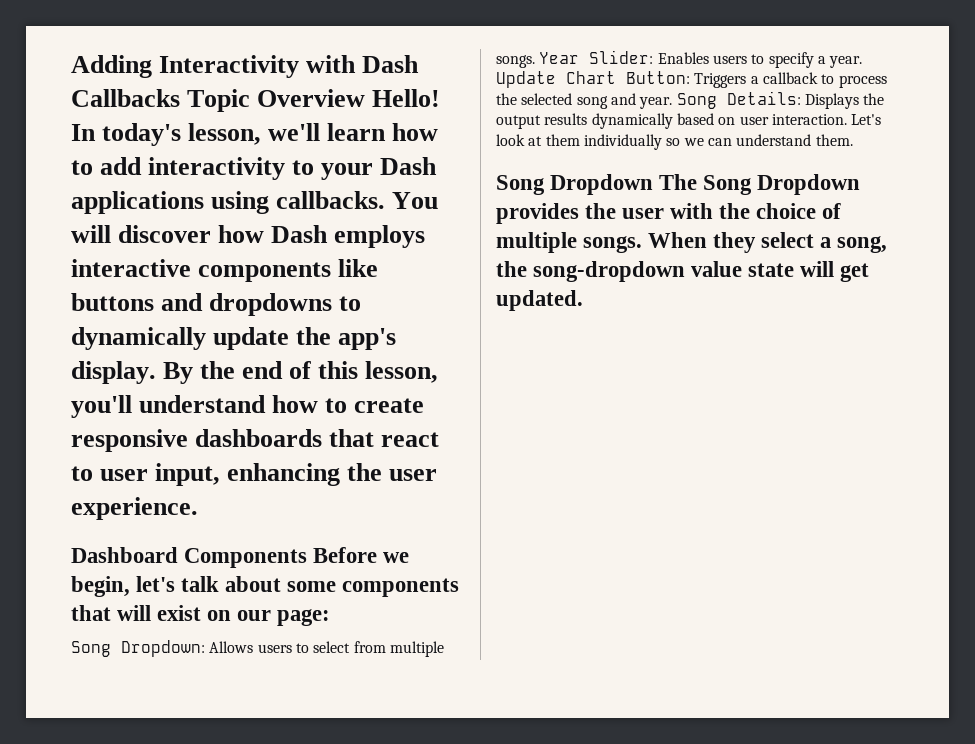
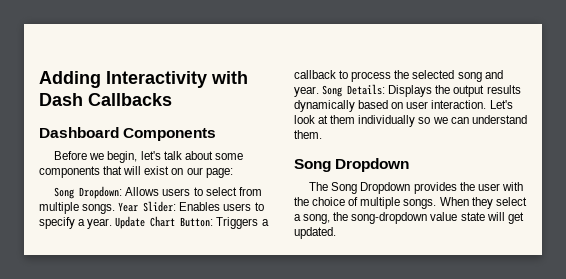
- Adding Interactivity with Dash Callbacks Topic Overview Hello! In today's lesson, we'll learn how to add interactivity to your Dash applications using callbacks. You will discover how Dash employs interactive components like buttons and dropdowns to dynamically update the app's display. By the end of this lesson, you'll understand how to create responsive dashboards that react to user input, enhancing the user experience.
+ Adding Interactivity with Dash Callbacks
- Dashboard Components Before we begin, let's talk about some components that will exist on our page:
+ Dashboard Components
+ Before we begin, let's talk about some components that will exist on our page:
  Let's look at them individually so we can understand them.
- Song Dropdown The Song Dropdown provides the user with the choice of multiple songs.
+ Song Dropdown
+ The Song Dropdown provides the user with the choice of multiple songs.

